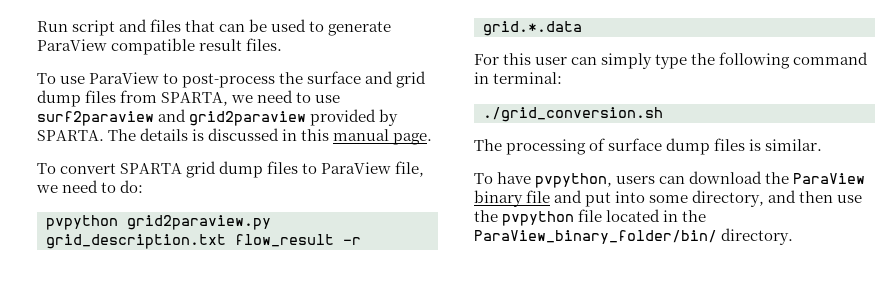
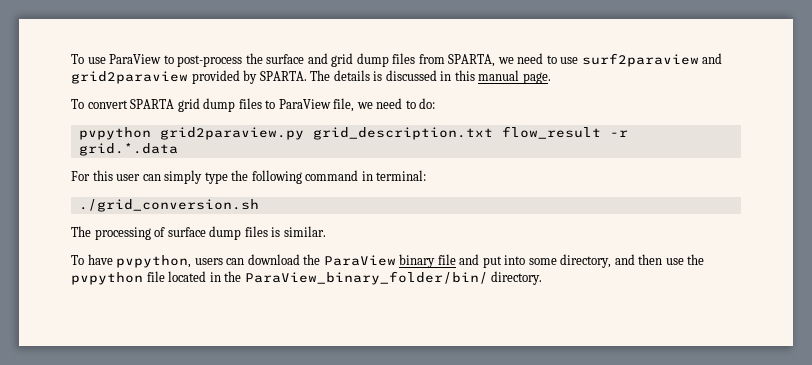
- Run script and files that can be used to generate ParaView compatible result files.

